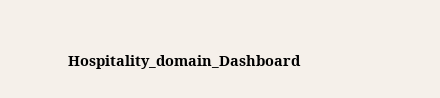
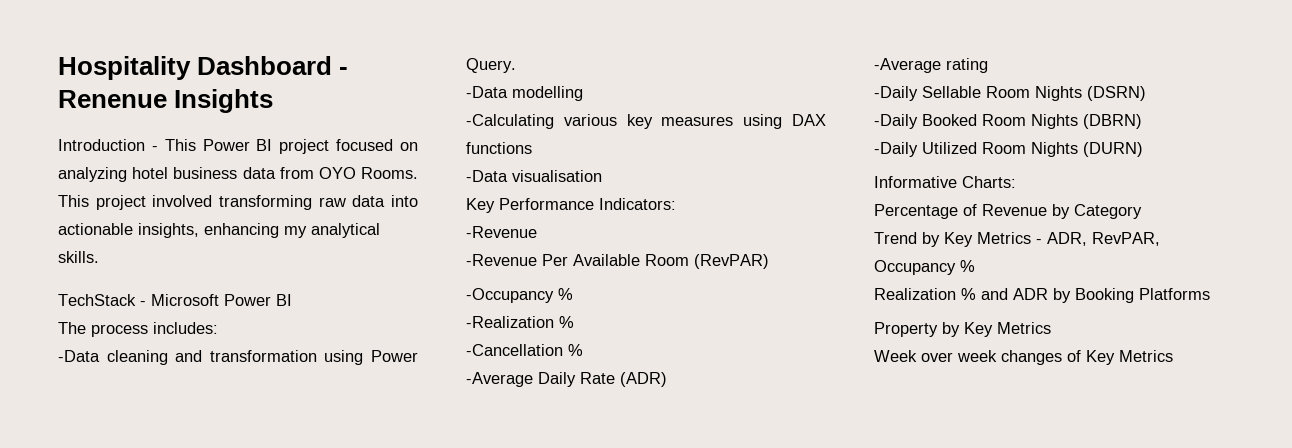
- Hospitality_domain_Dashboard
+ Hospitality Dashboard - Renenue Insights
+ Introduction - This Power BI project focused on analyzing hotel business data from OYO Rooms. This project involved transforming raw data into actionable insights, enhancing my analytical skills.
+ TechStack - Microsoft Power BI
+ The process includes:
+ -Data cleaning and transformation using Power Query.
+ -Data modelling
+ -Calculating various key measures using DAX functions
+ -Data visualisation
+ Key Performance Indicators:
+ -Revenue
+ -Revenue Per Available Room (RevPAR)
+ -Occupancy %
+ -Realization %
+ -Cancellation %
+ -Average Daily Rate (ADR)
+ -Average rating
+ -Daily Sellable Room Nights (DSRN)
+ -Daily Booked Room Nights (DBRN)
+ -Daily Utilized Room Nights (DURN)
+ Informative Charts:
+ Percentage of Revenue by Category
+ Trend by Key Metrics - ADR, RevPAR, Occupancy %
+ Realization % and ADR by Booking Platforms
+ Property by Key Metrics
+ Week over week changes of Key Metrics

